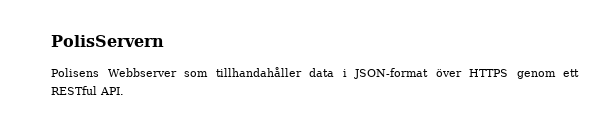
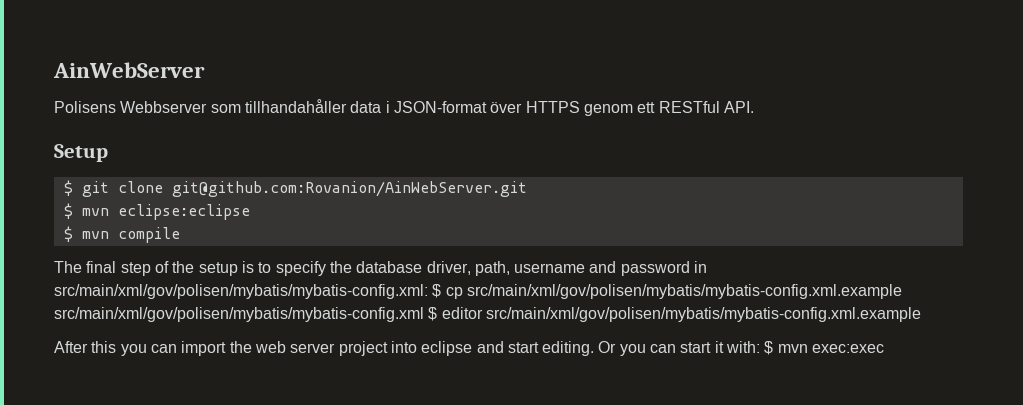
- PolisServern
+ AinWebServer
+ Setup
+ $ git clone git@github.com:Rovanion/AinWebServer.git
+ $ mvn eclipse:eclipse
+ $ mvn compile
+ The final step of the setup is to specify the database driver, path, username and password in src/main/xml/gov/polisen/mybatis/mybatis-config.xml: $ cp src/main/xml/gov/polisen/mybatis/mybatis-config.xml.example src/main/xml/gov/polisen/mybatis/mybatis-config.xml $ editor src/main/xml/gov/polisen/mybatis/mybatis-config.xml.example
+ After this you can import the web server project into eclipse and start editing. Or you can start it with: $ mvn exec:exec

